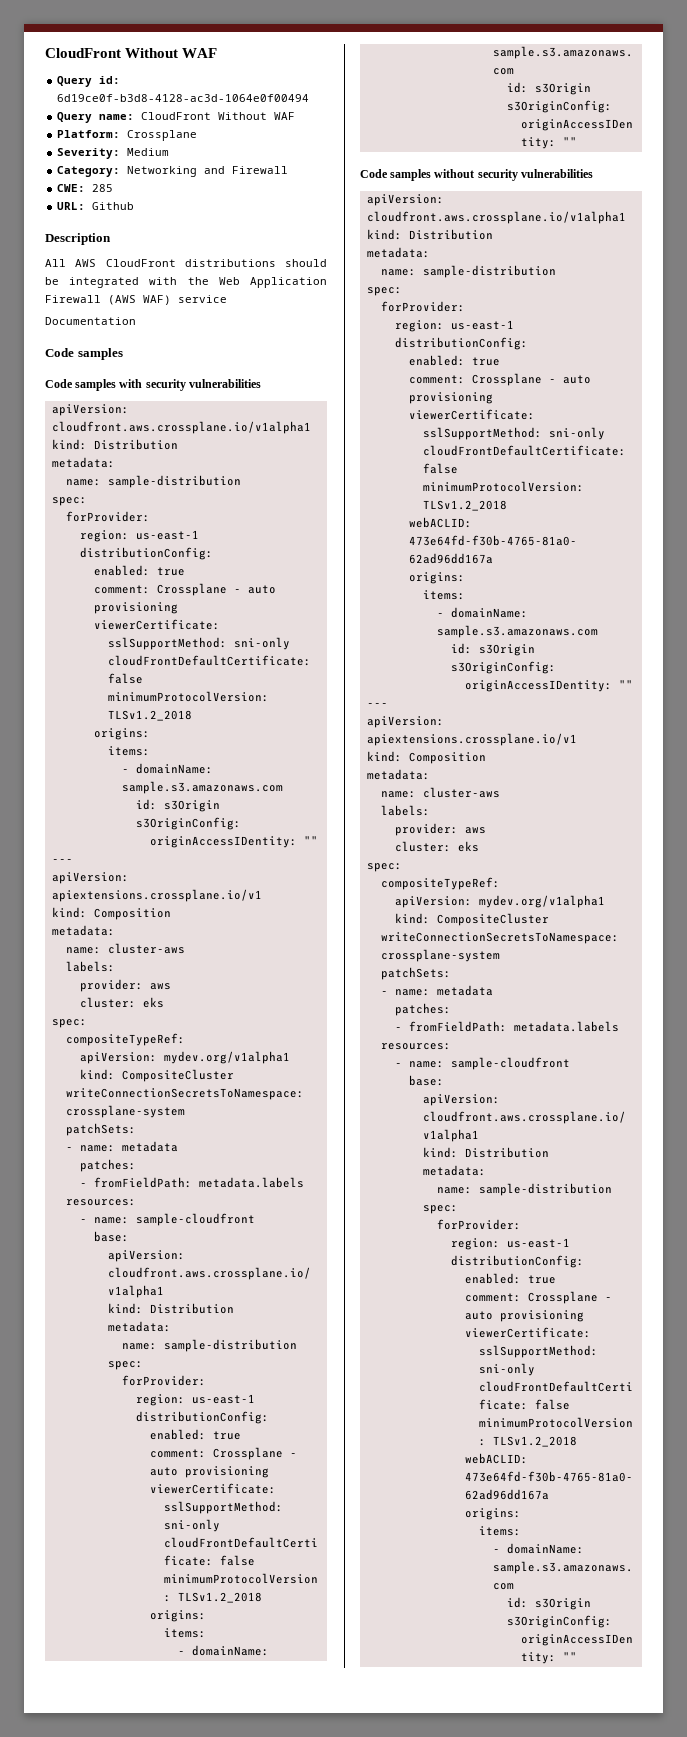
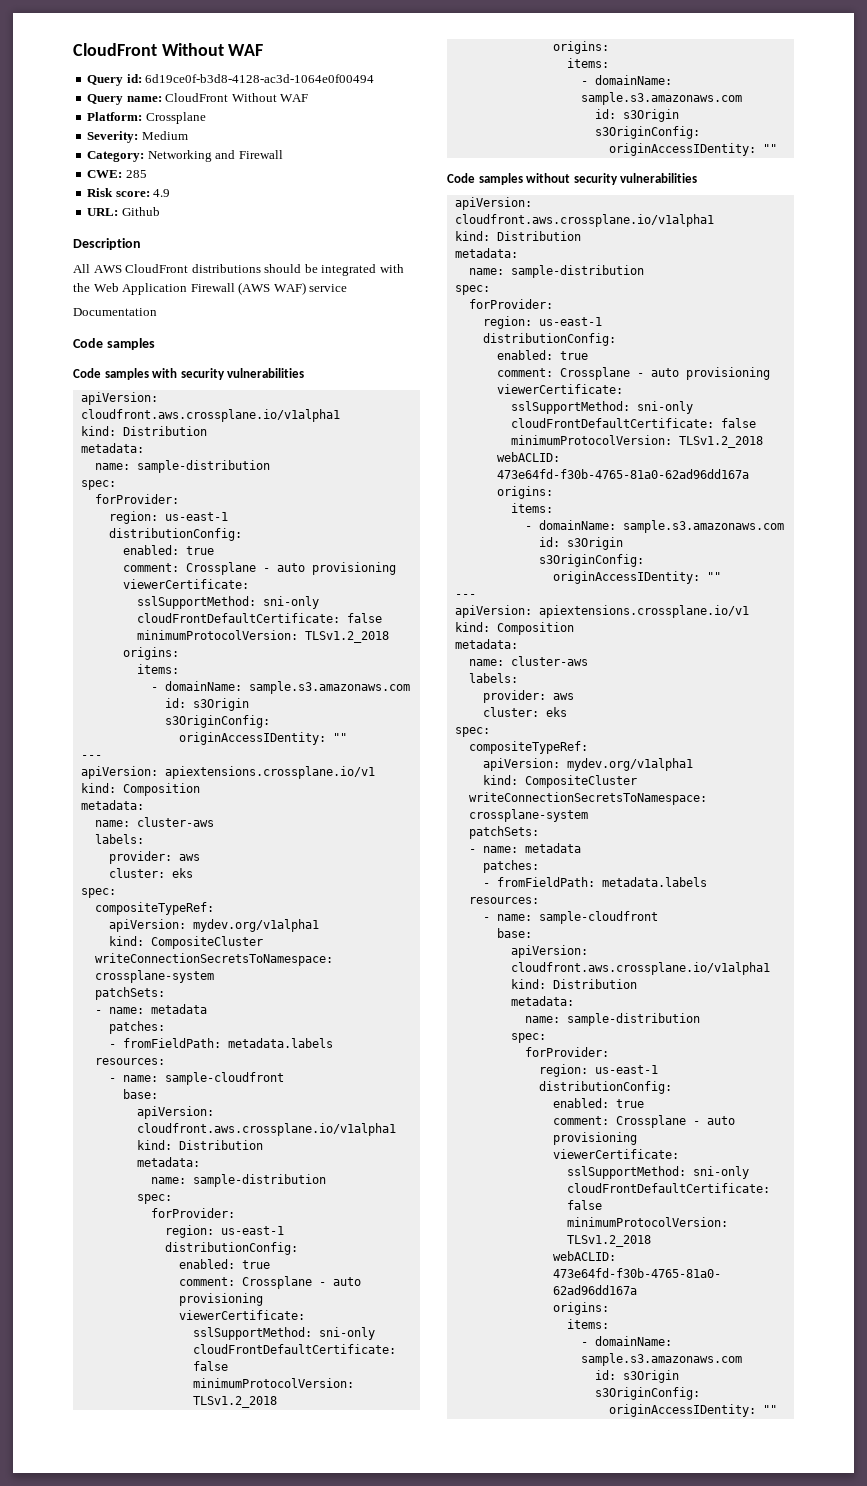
+ Risk score: 4.9

